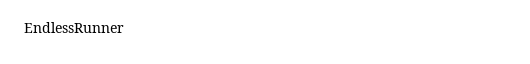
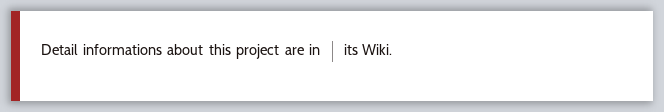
- EndlessRunner
+ Detail informations about this project are in its Wiki.

